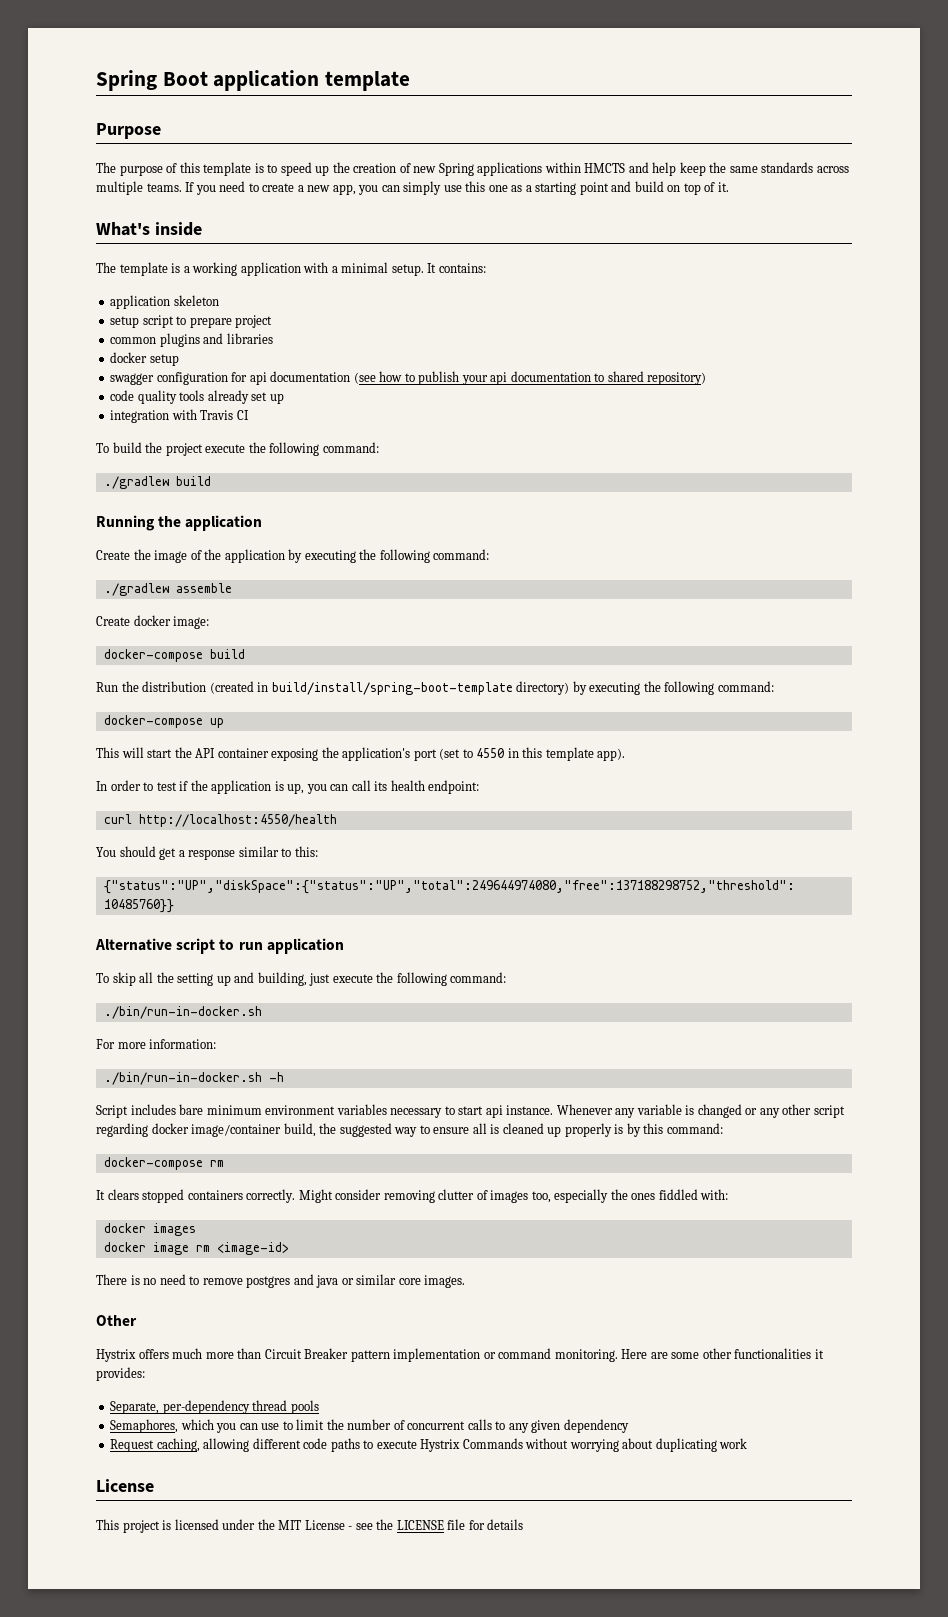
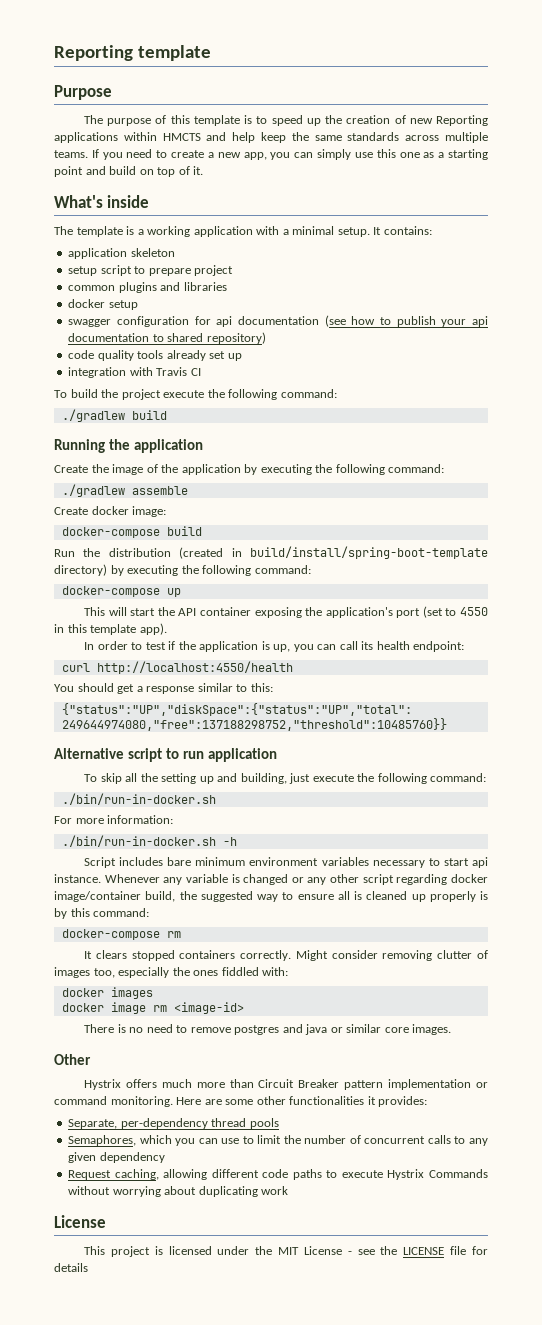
- Spring Boot application template
+ Reporting template
- The purpose of this template is to speed up the creation of new Spring applications within HMCTS and help keep the same standards across multiple teams.
+ The purpose of this template is to speed up the creation of new Reporting applications within HMCTS and help keep the same standards across multiple teams.

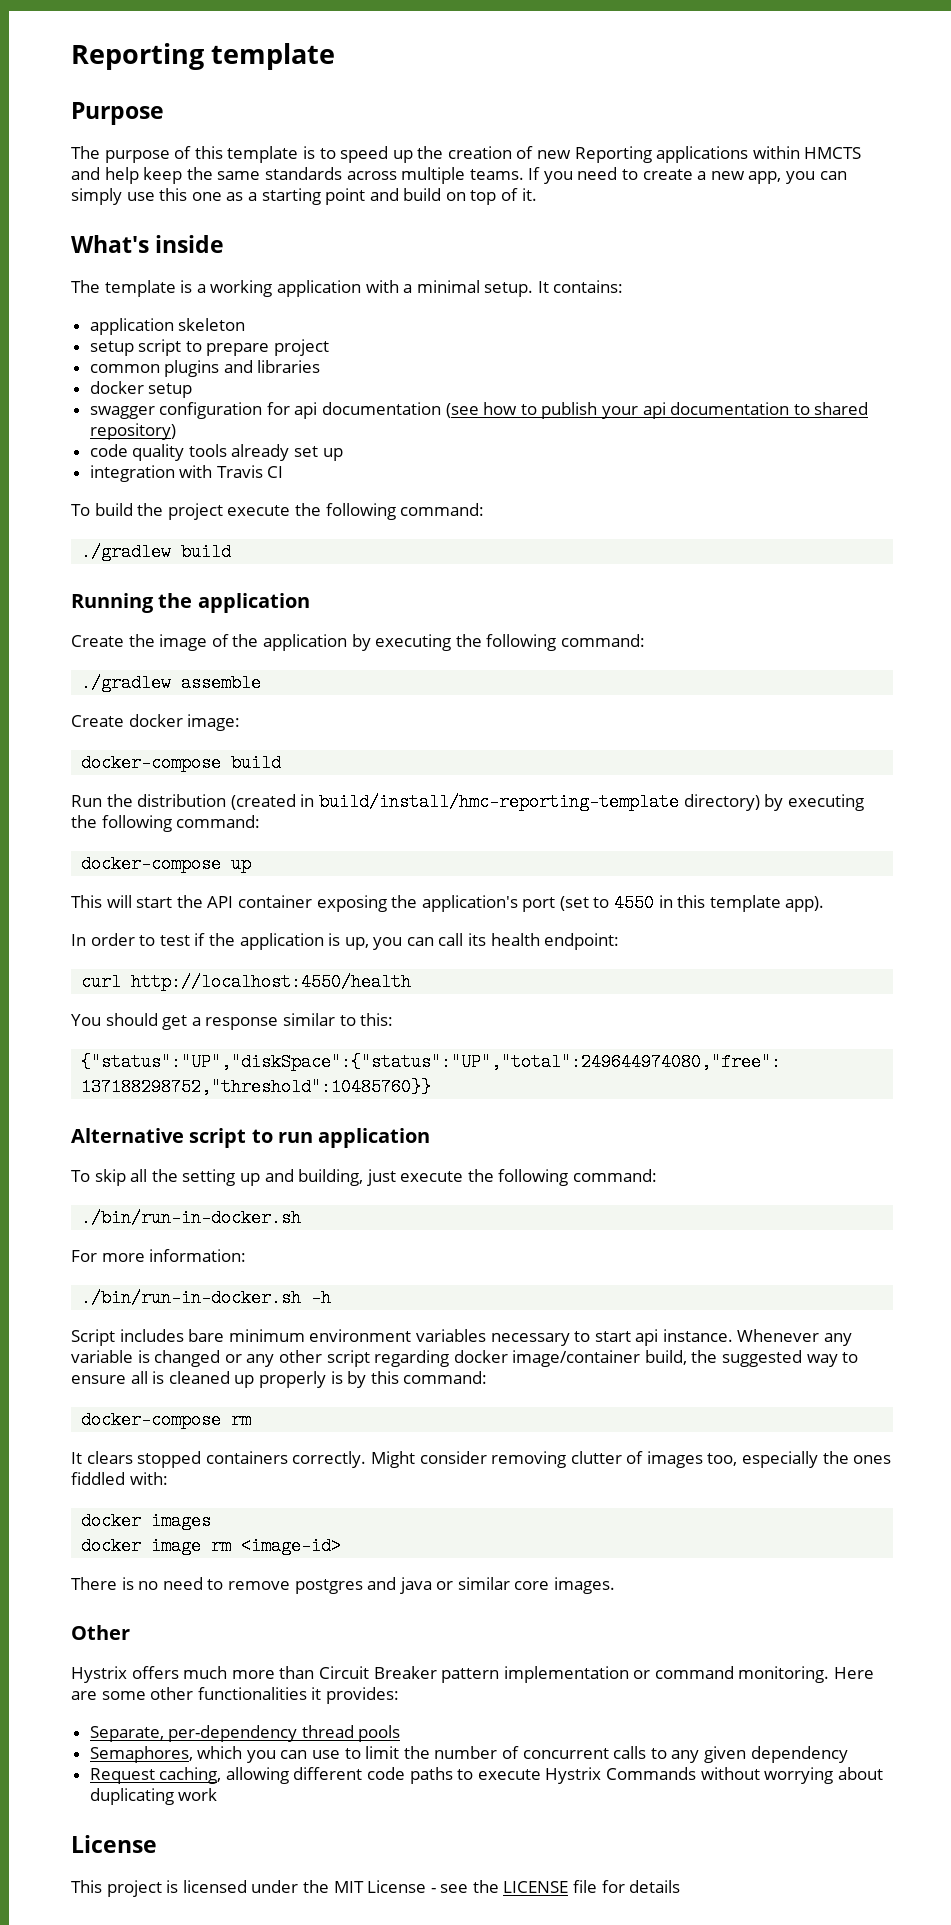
- Run the distribution (created in build/install/spring-boot-template directory) by executing the following command:
+ Run the distribution (created in build/install/hmc-reporting-template directory) by executing the following command:

